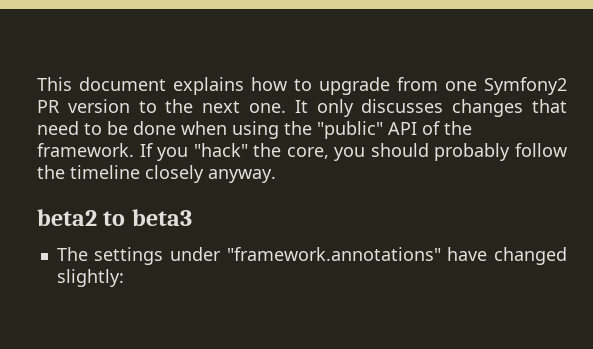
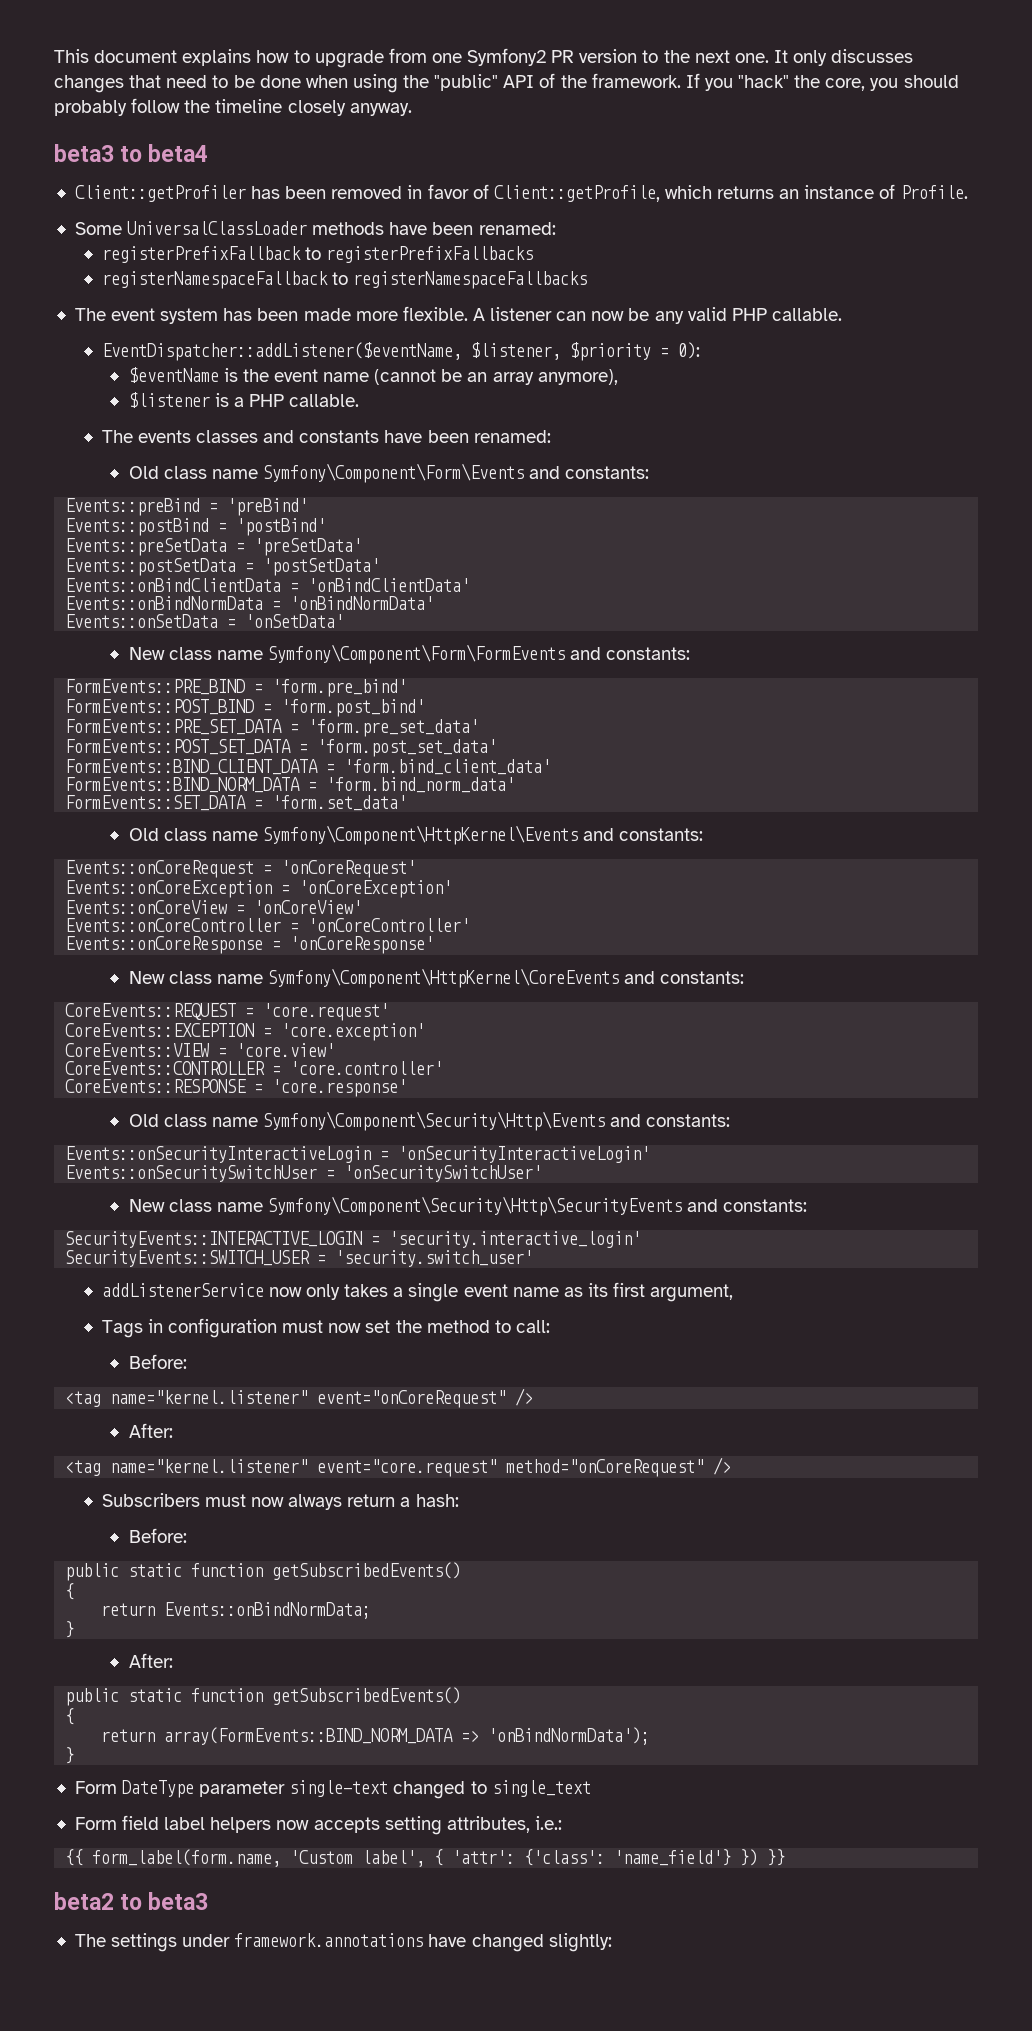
+ beta3 to beta4
+ Client::getProfiler has been removed in favor of Client::getProfile, which returns an instance of Profile.
+ Some UniversalClassLoader methods have been renamed:
+ registerPrefixFallback to registerPrefixFallbacks
+ registerNamespaceFallback to registerNamespaceFallbacks
+ The event system has been made more flexible. A listener can now be any valid PHP callable.
+ EventDispatcher::addListener($eventName, $listener, $priority = 0):
+ $eventName is the event name (cannot be an array anymore),
+ $listener is a PHP callable.
+ The events classes and constants have been renamed:
+ Old class name Symfony\Component\Form\Events and constants:
+ Events::preBind = 'preBind'
+ Events::postBind = 'postBind'
+ Events::preSetData = 'preSetData'
+ Events::postSetData = 'postSetData'
+ Events::onBindClientData = 'onBindClientData'
+ Events::onBindNormData = 'onBindNormData'
+ Events::onSetData = 'onSetData'
+ New class name Symfony\Component\Form\FormEvents and constants:
+ FormEvents::PRE_BIND = 'form.pre_bind'
+ FormEvents::POST_BIND = 'form.post_bind'
+ FormEvents::PRE_SET_DATA = 'form.pre_set_data'
+ FormEvents::POST_SET_DATA = 'form.post_set_data'
+ FormEvents::BIND_CLIENT_DATA = 'form.bind_client_data'
+ FormEvents::BIND_NORM_DATA = 'form.bind_norm_data'
+ FormEvents::SET_DATA = 'form.set_data'
+ Old class name Symfony\Component\HttpKernel\Events and constants:
+ Events::onCoreRequest = 'onCoreRequest'
+ Events::onCoreException = 'onCoreException'
+ Events::onCoreView = 'onCoreView'
+ Events::onCoreController = 'onCoreController'
+ Events::onCoreResponse = 'onCoreResponse'
+ New class name Symfony\Component\HttpKernel\CoreEvents and constants:
+ CoreEvents::REQUEST = 'core.request'
+ CoreEvents::EXCEPTION = 'core.exception'
+ CoreEvents::VIEW = 'core.view'
+ CoreEvents::CONTROLLER = 'core.controller'
+ CoreEvents::RESPONSE = 'core.response'
+ Old class name Symfony\Component\Security\Http\Events and constants:
+ Events::onSecurityInteractiveLogin = 'onSecurityInteractiveLogin'
+ Events::onSecuritySwitchUser = 'onSecuritySwitchUser'
+ New class name Symfony\Component\Security\Http\SecurityEvents and constants:
+ SecurityEvents::INTERACTIVE_LOGIN = 'security.interactive_login'
+ SecurityEvents::SWITCH_USER = 'security.switch_user'
+ addListenerService now only takes a single event name as its first argument,
+ Tags in configuration must now set the method to call:
+ Before:
+ <tag name="kernel.listener" event="onCoreRequest" />
+ After:
+ <tag name="kernel.listener" event="core.request" method="onCoreRequest" />
+ Subscribers must now always return a hash:
+ Before:
+ public static function getSubscribedEvents()
+ {
+ return Events::onBindNormData;
+ }
+ After:
+ public static function getSubscribedEvents()
+ {
+ return array(FormEvents::BIND_NORM_DATA => 'onBindNormData');
+ }
+ Form DateType parameter single-text changed to single_text
+ Form field label helpers now accepts setting attributes, i.e.:
+ {{ form_label(form.name, 'Custom label', { 'attr': {'class': 'name_field'} }) }}
- The settings under "framework.annotations" have changed slightly:
+ The settings under framework.annotations have changed slightly:

